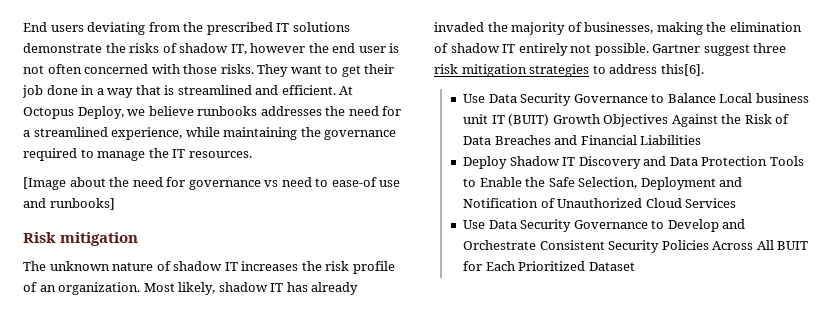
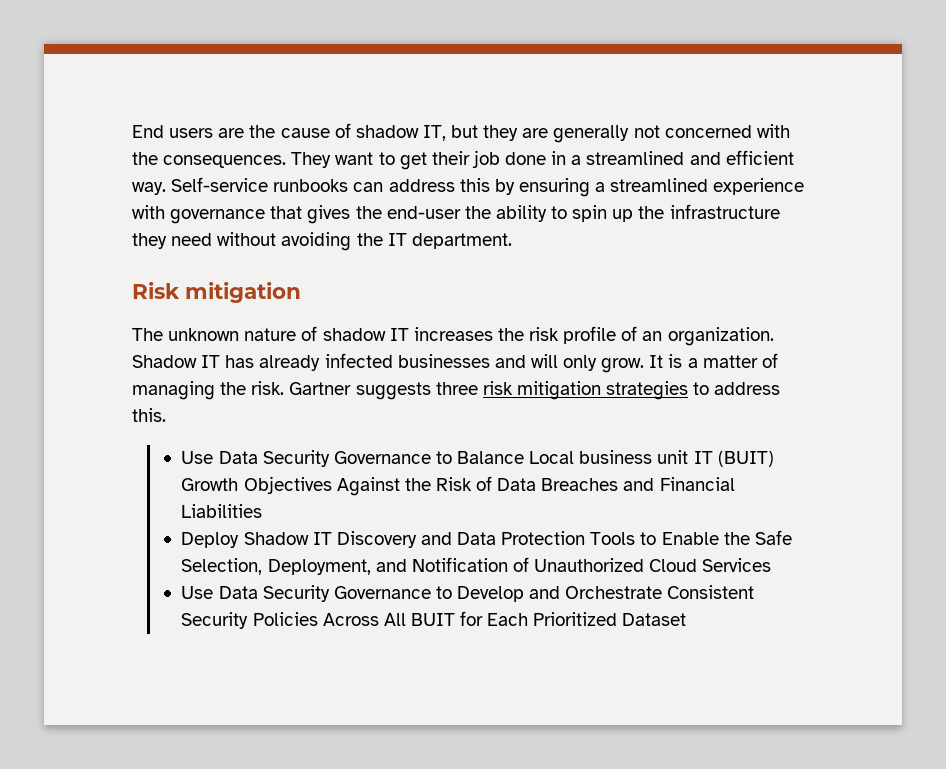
- End users deviating from the prescribed IT solutions demonstrate the risks of shadow IT, however the end user is not often concerned with those risks.
+ End users are the cause of shadow IT, but they are generally not concerned with the consequences.
- They want to get their job done in a way that is streamlined and efficient. At Octopus Deploy, we believe runbooks addresses the need for a streamlined experience, while maintaining the governance required to manage the IT resources.
- [Image about the need for governance vs need to ease-of use and runbooks]
+ They want to get their job done in a streamlined and efficient way. Self-service runbooks can address this by ensuring a streamlined experience with governance that gives the end-user the ability to spin up the infrastructure they need without avoiding the IT department.
- Most likely, shadow IT has already invaded the majority of businesses, making the elimination of shadow IT entirely not possible. Gartner suggest three risk mitigation strategies to address this[6].
+ Shadow IT has already infected businesses and will only grow. It is a matter of managing the risk. Gartner suggests three risk mitigation strategies to address this.
- Deploy Shadow IT Discovery and Data Protection Tools to Enable the Safe Selection, Deployment and Notification of Unauthorized Cloud Services
+ Deploy Shadow IT Discovery and Data Protection Tools to Enable the Safe Selection, Deployment, and Notification of Unauthorized Cloud Services

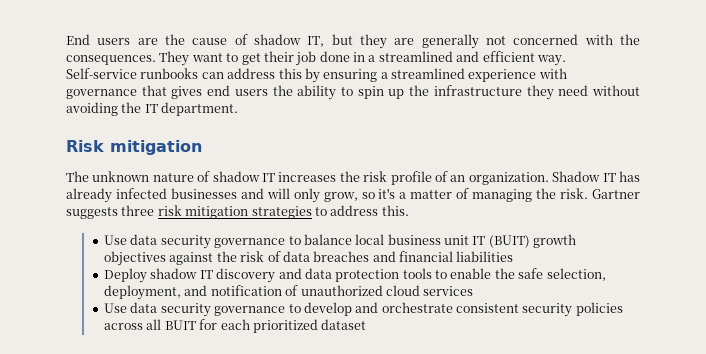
- Self-service runbooks can address this by ensuring a streamlined experience with governance that gives the end-user the ability to spin up the infrastructure they need without avoiding the IT department.
+ Self-service runbooks can address this by ensuring a streamlined experience with governance that gives end users the ability to spin up the infrastructure they need without avoiding the IT department.
- Shadow IT has already infected businesses and will only grow. It is a matter of managing the risk.
+ Shadow IT has already infected businesses and will only grow, so it's a matter of managing the risk.
- Use Data Security Governance to Balance Local business unit IT (BUIT) Growth Objectives Against the Risk of Data Breaches and Financial Liabilities
- Deploy Shadow IT Discovery and Data Protection Tools to Enable the Safe Selection, Deployment, and Notification of Unauthorized Cloud Services
- Use Data Security Governance to Develop and Orchestrate Consistent Security Policies Across All BUIT for Each Prioritized Dataset
+ Use data security governance to balance local business unit IT (BUIT) growth objectives against the risk of data breaches and financial liabilities
+ Deploy shadow IT discovery and data protection tools to enable the safe selection, deployment, and notification of unauthorized cloud services
+ Use data security governance to develop and orchestrate consistent security policies across all BUIT for each prioritized dataset

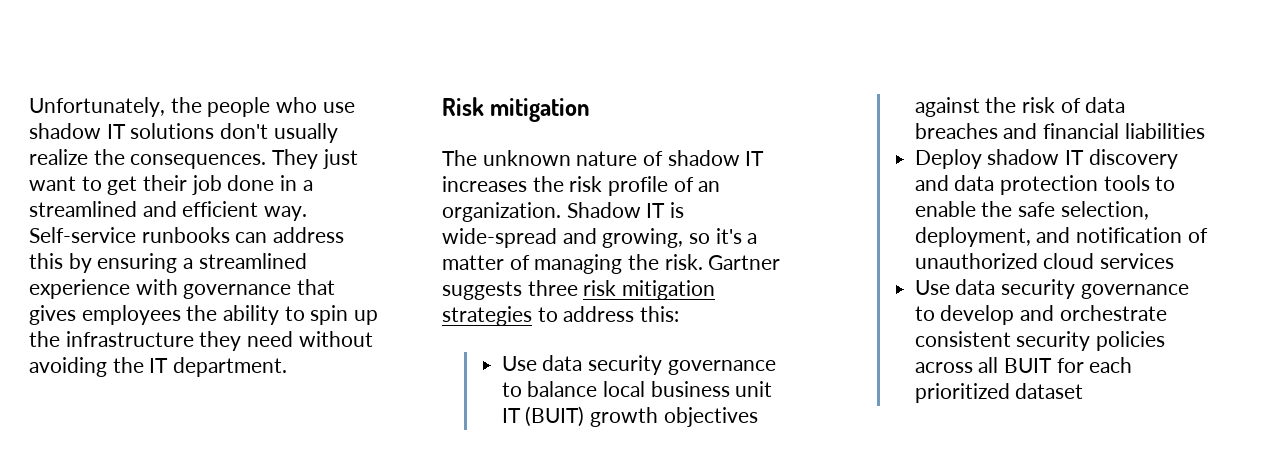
- End users are the cause of shadow IT, but they are generally not concerned with the consequences.
+ Unfortunately, the people who use shadow IT solutions don't usually realize the consequences.
- They want to get their job done in a streamlined and efficient way.
+ They just want to get their job done in a streamlined and efficient way.
- Self-service runbooks can address this by ensuring a streamlined experience with governance that gives end users the ability to spin up the infrastructure they need without avoiding the IT department.
+ Self-service runbooks can address this by ensuring a streamlined experience with governance that gives employees the ability to spin up the infrastructure they need without avoiding the IT department.
- Shadow IT has already infected businesses and will only grow, so it's a matter of managing the risk.
+ Shadow IT is wide-spread and growing, so it's a matter of managing the risk.
- Gartner suggests three risk mitigation strategies to address this.
+ Gartner suggests three risk mitigation strategies to address this:

